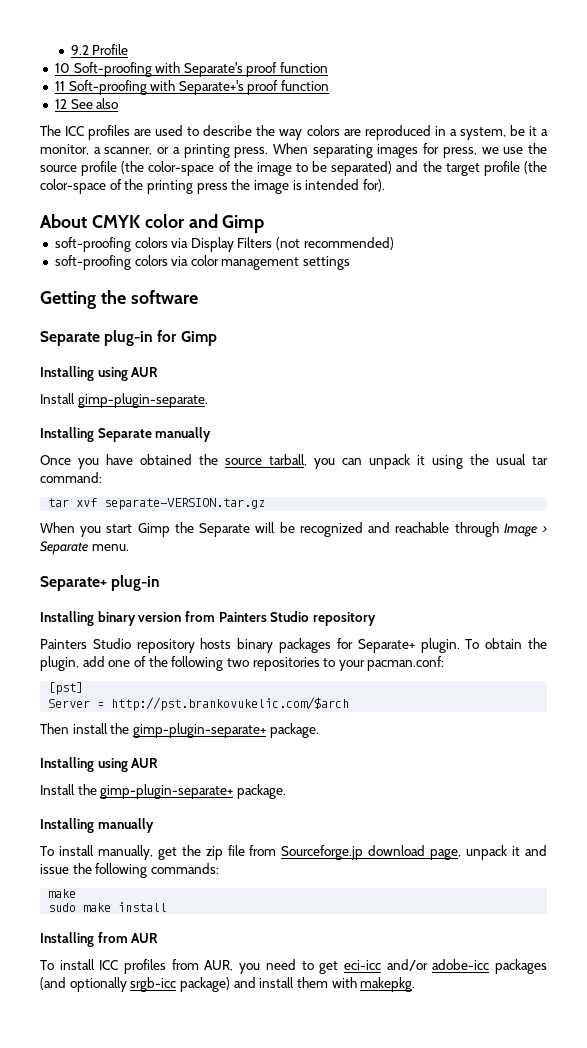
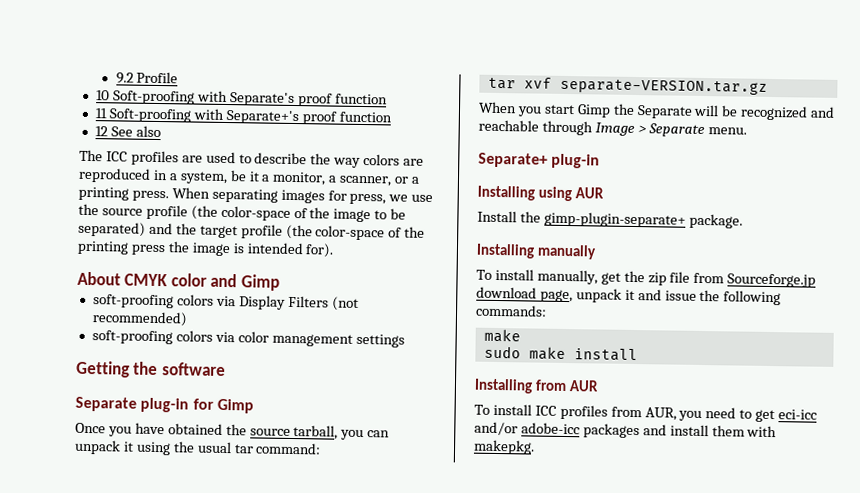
  Separate plug-in for Gimp
- Installing using AUR
- Install gimp-plugin-separate.
- Installing Separate manually
- Installing binary version from Painters Studio repository
- Painters Studio repository hosts binary packages for Separate+ plugin. To obtain the plugin, add one of the following two repositories to your pacman.conf:
- [pst]
- Server = http://pst.brankovukelic.com/$arch
- Then install the gimp-plugin-separate+ package.
- To install ICC profiles from AUR, you need to get eci-icc and/or adobe-icc packages (and optionally srgb-icc package) and install them with makepkg.
+ To install ICC profiles from AUR, you need to get eci-icc and/or adobe-icc packages and install them with makepkg.

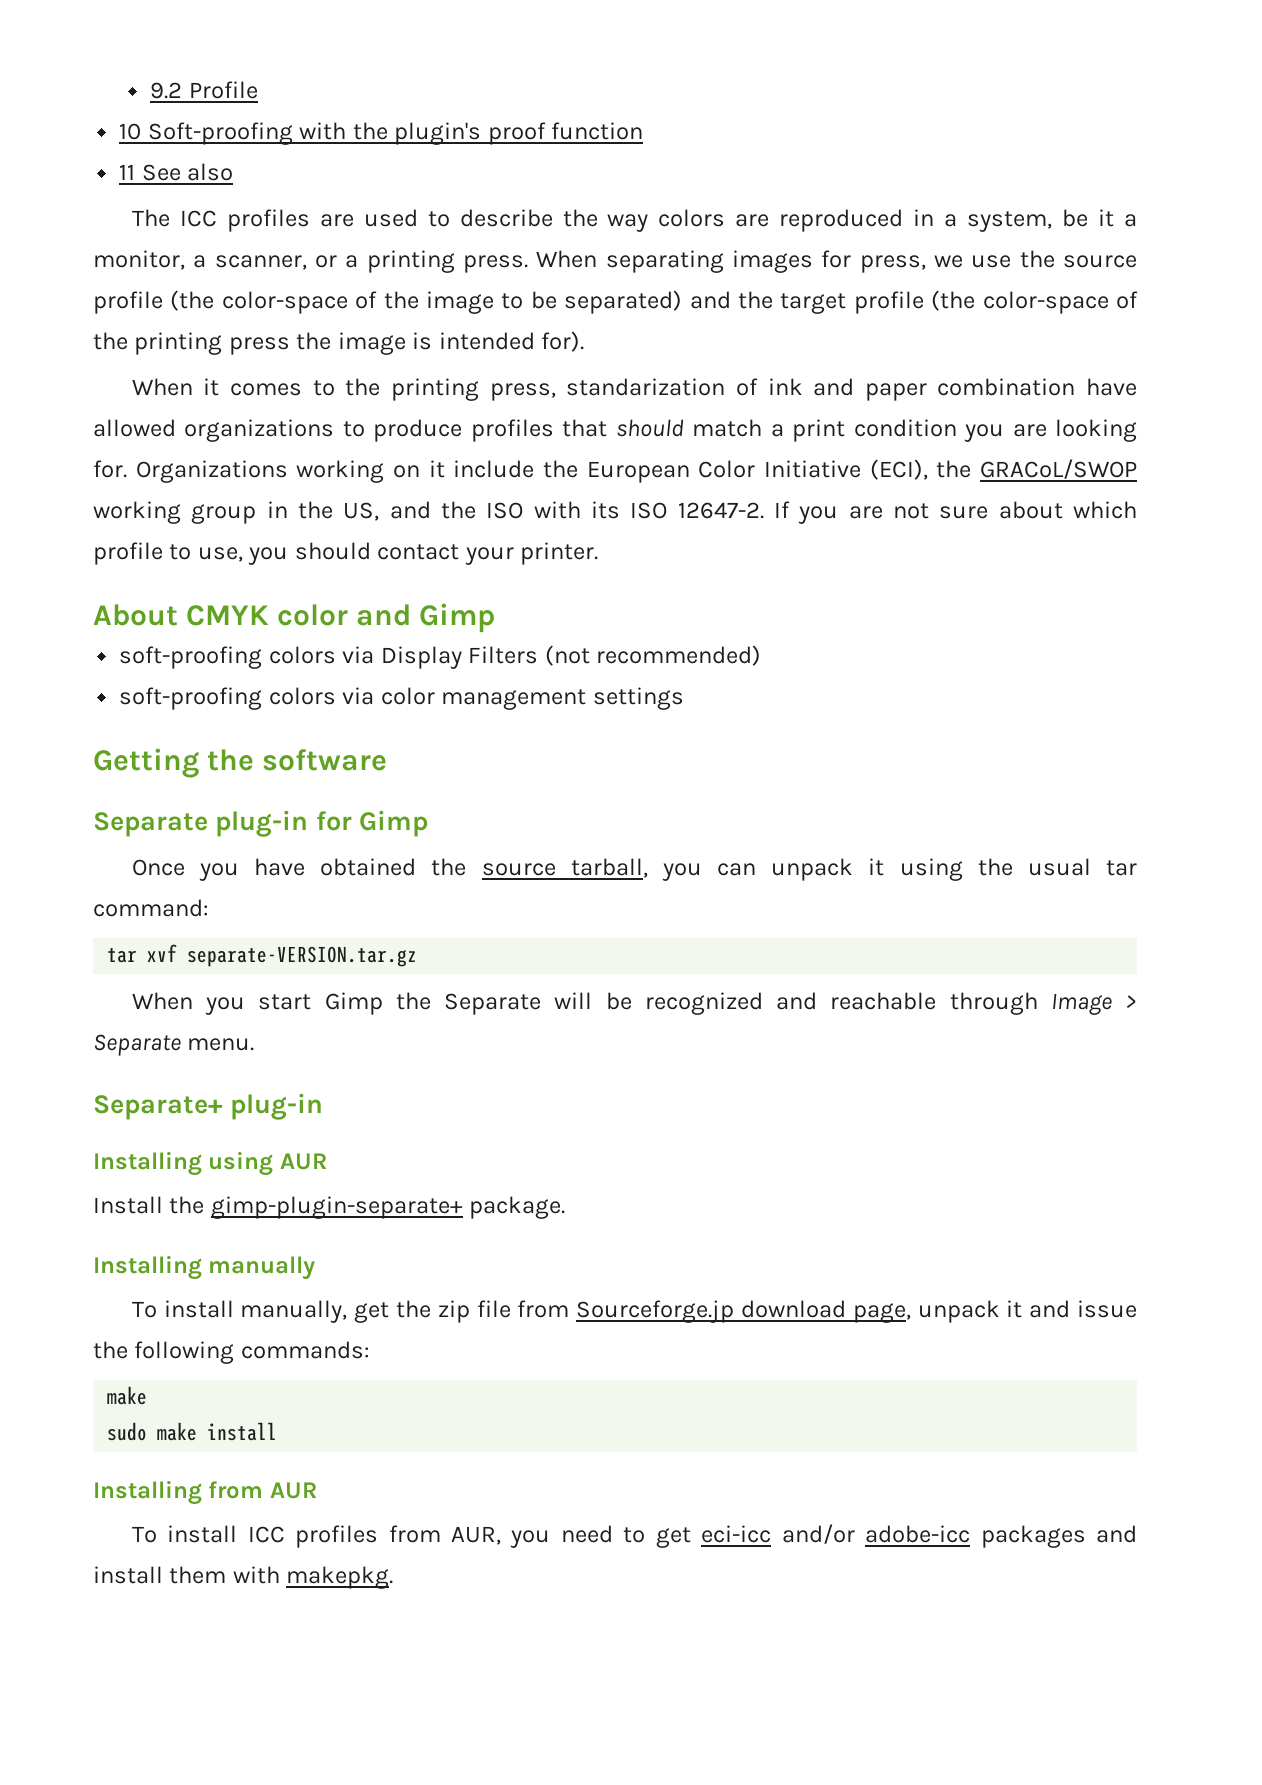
- 10 Soft-proofing with Separate's proof function
+ 10 Soft-proofing with the plugin's proof function
- 11 Soft-proofing with Separate+'s proof function
- 12 See also
+ 11 See also
+ When it comes to the printing press, standarization of ink and paper combination have allowed organizations to produce profiles that should match a print condition you are looking for. Organizations working on it include the European Color Initiative (ECI), the GRACoL/SWOP working group in the US, and the ISO with its ISO 12647-2. If you are not sure about which profile to use, you should contact your printer.

